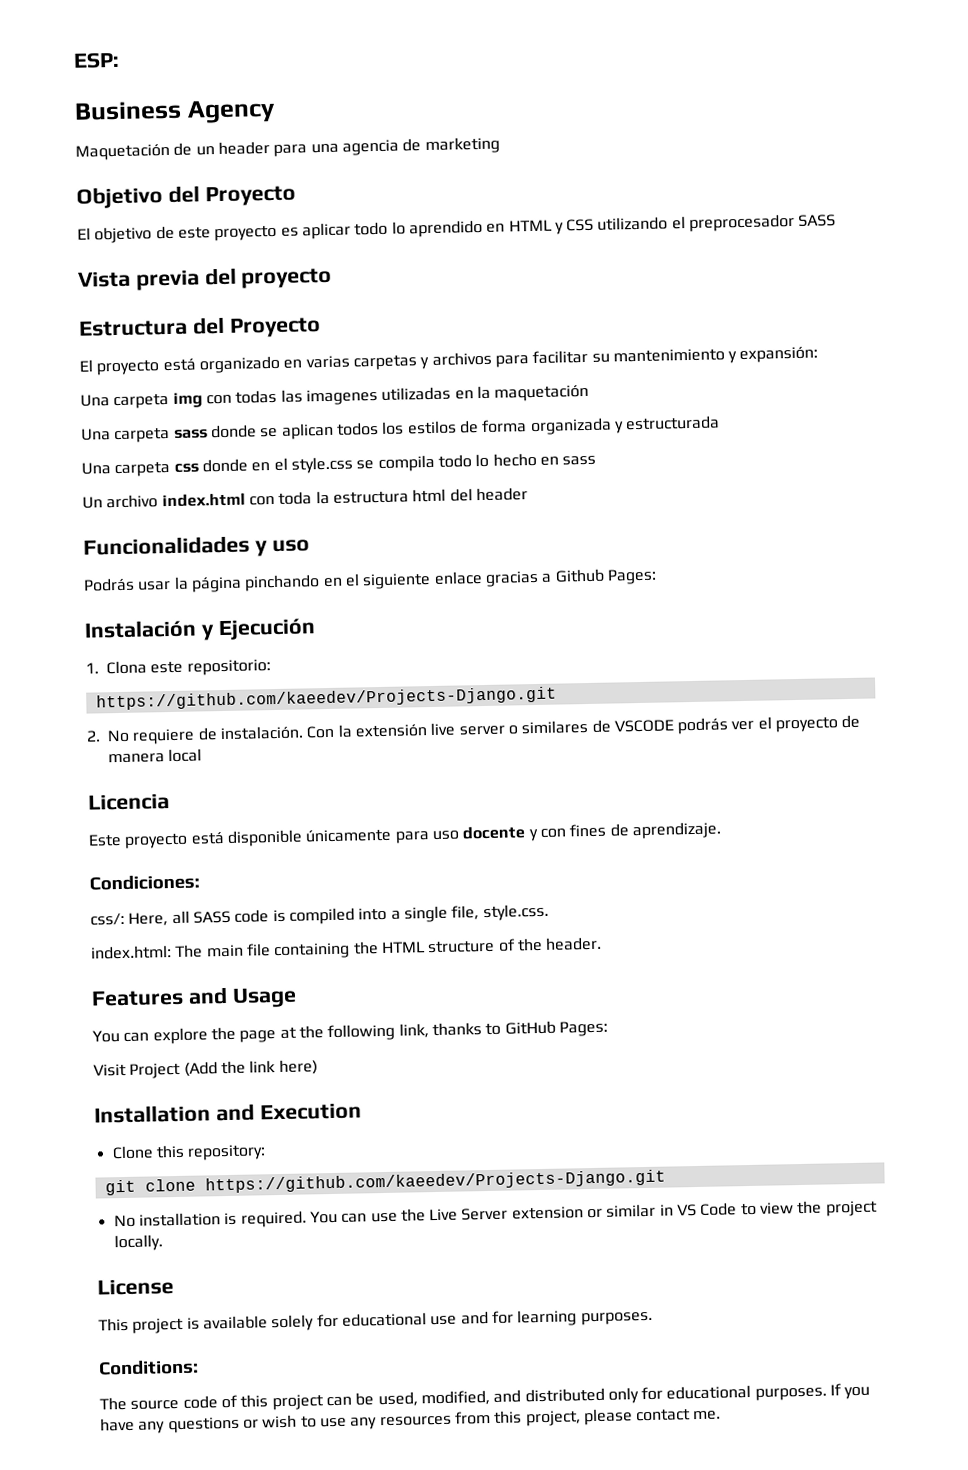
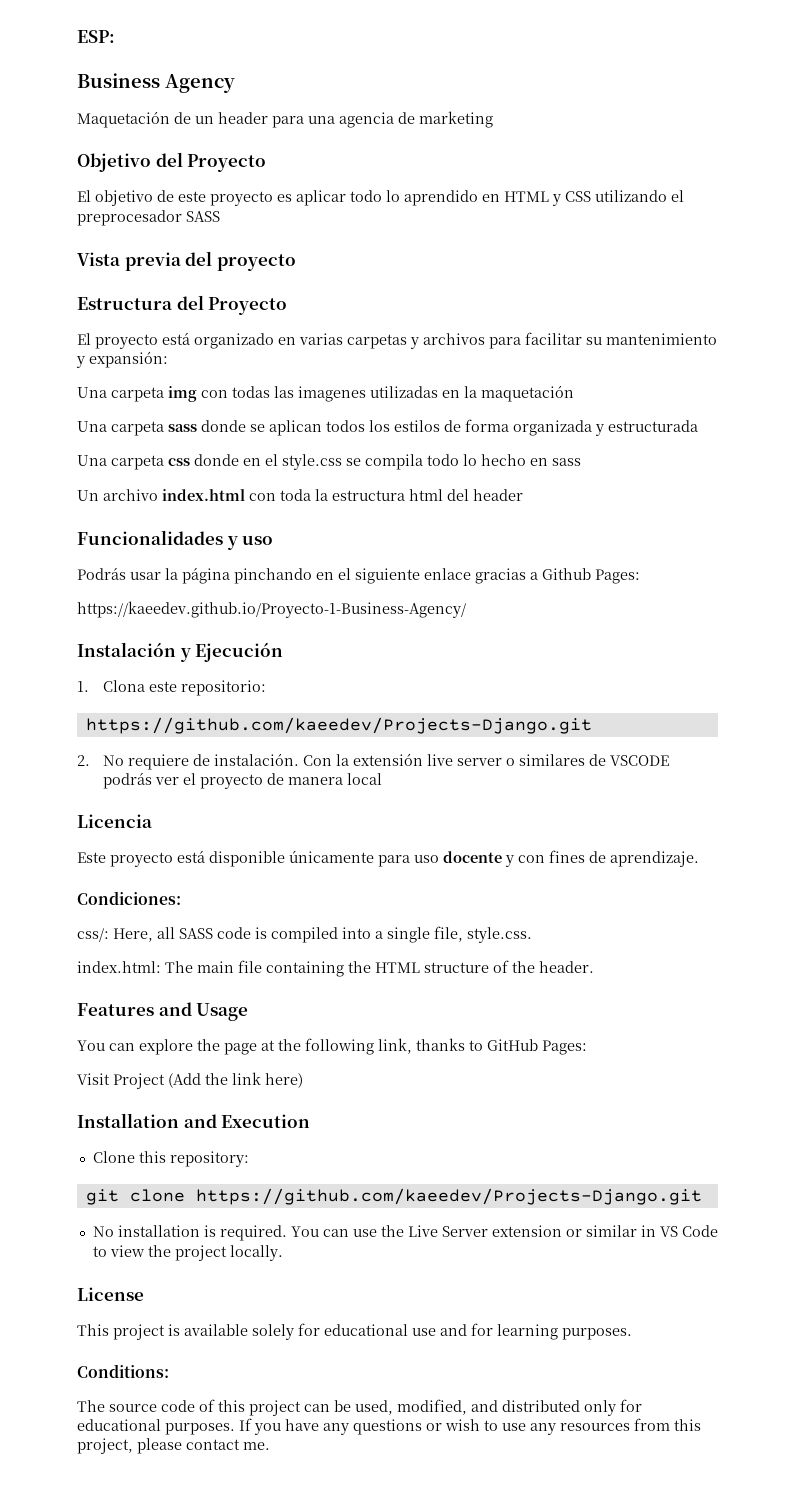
+ https://kaeedev.github.io/Proyecto-1-Business-Agency/

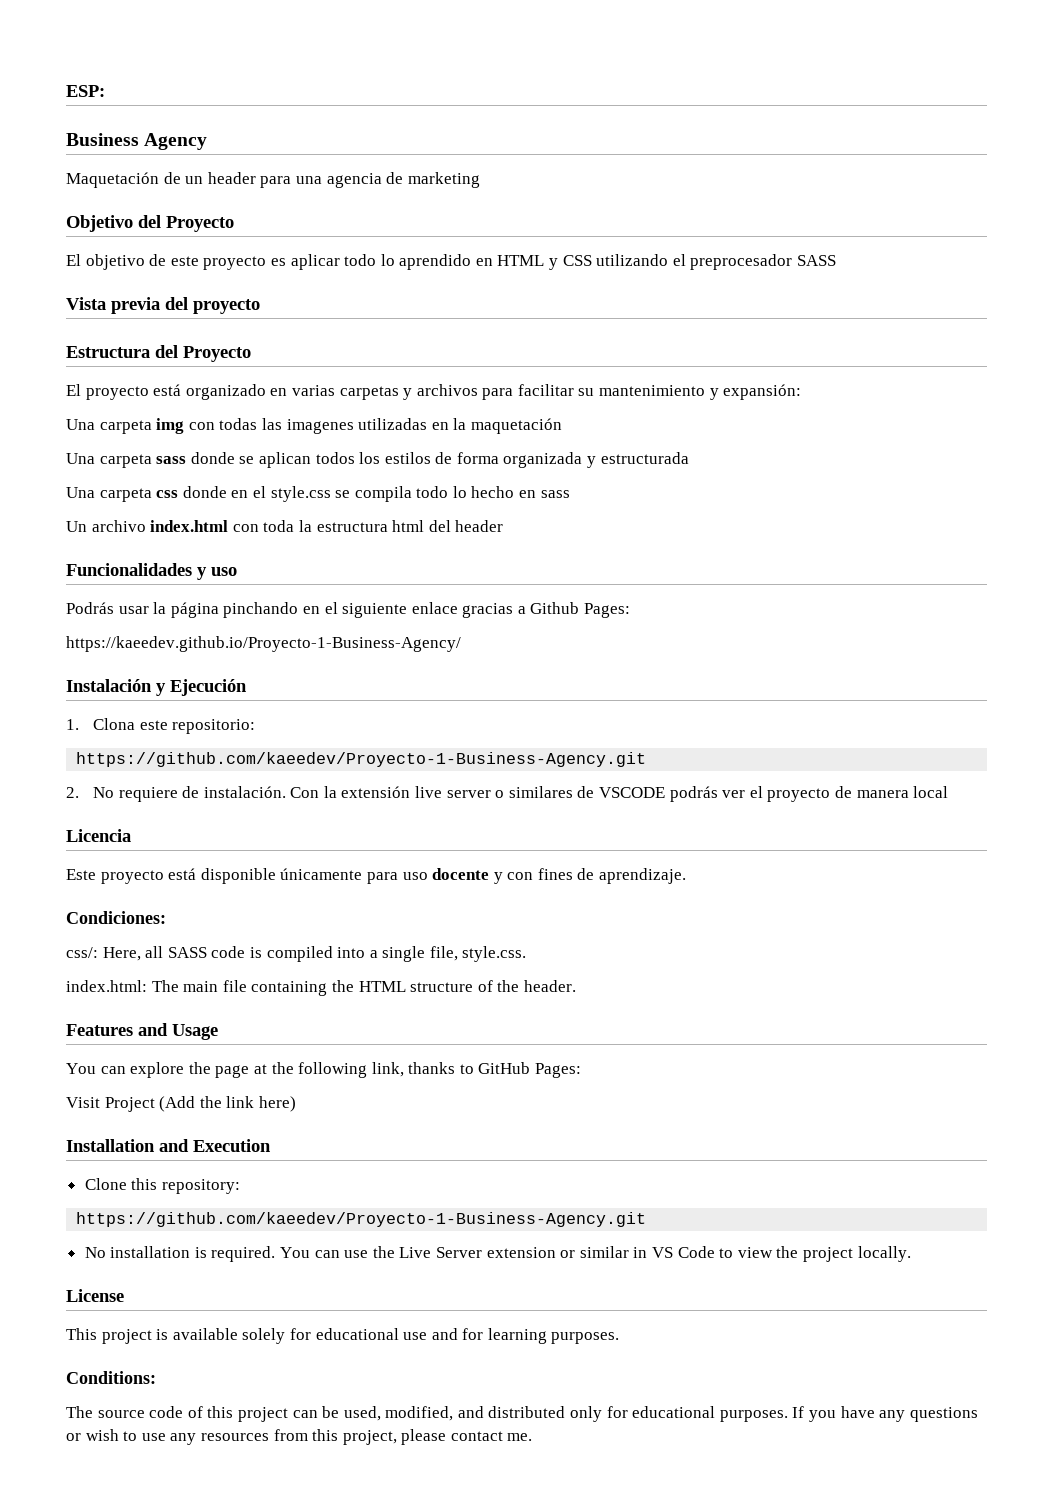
  1. Clona este repositorio:
- https://github.com/kaeedev/Projects-Django.git
+ https://github.com/kaeedev/Proyecto-1-Business-Agency.git
  Clone this repository:
- git clone https://github.com/kaeedev/Projects-Django.git
+ https://github.com/kaeedev/Proyecto-1-Business-Agency.git

